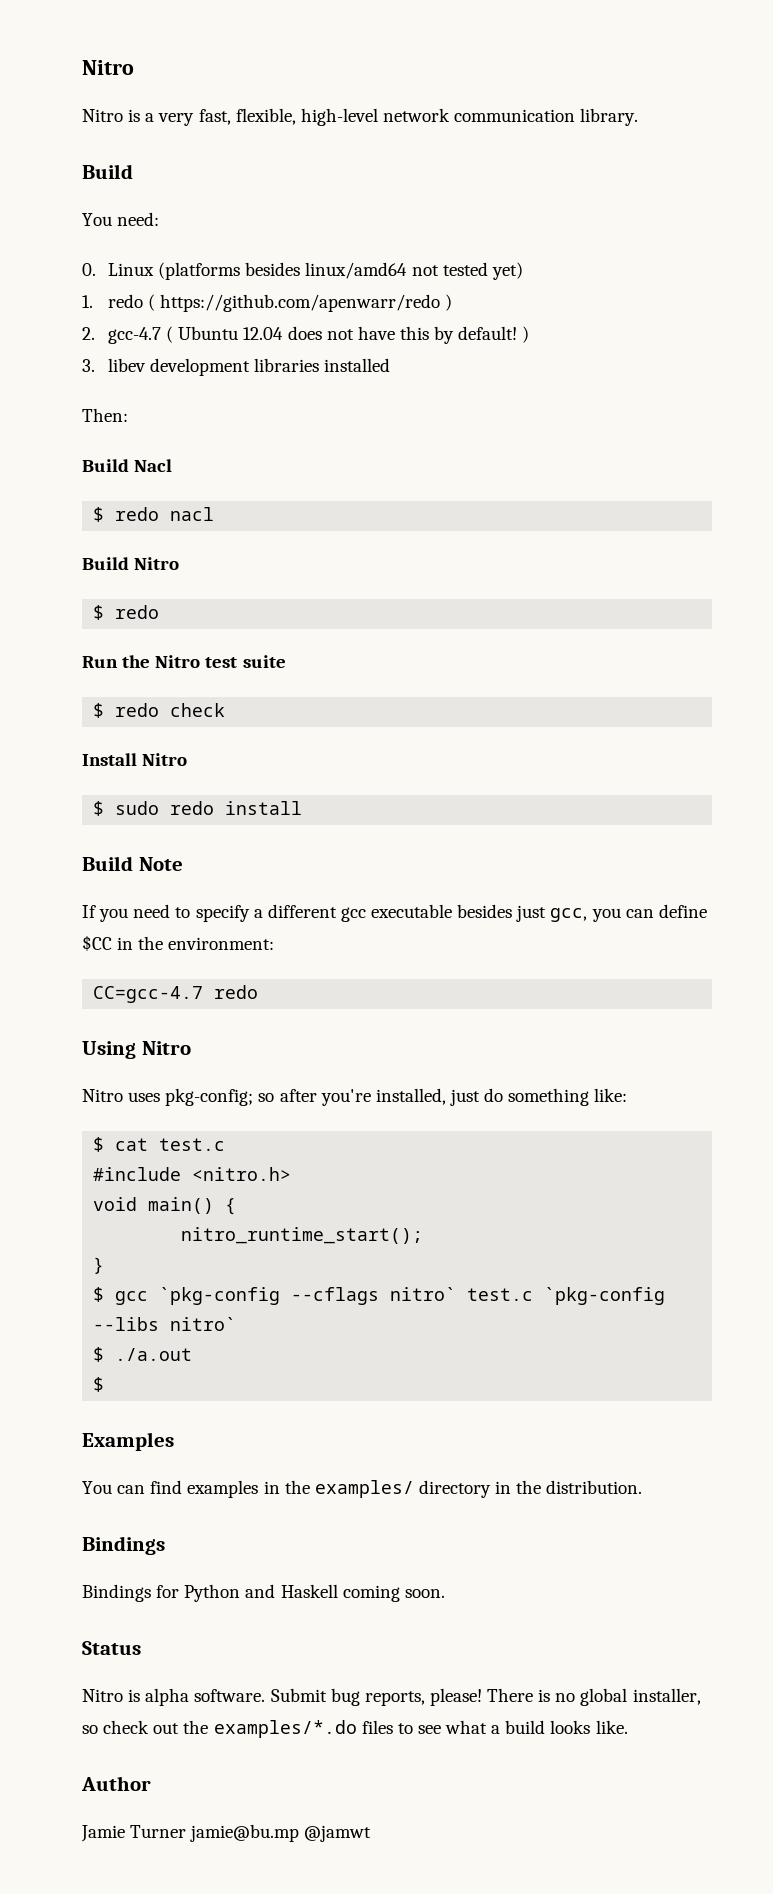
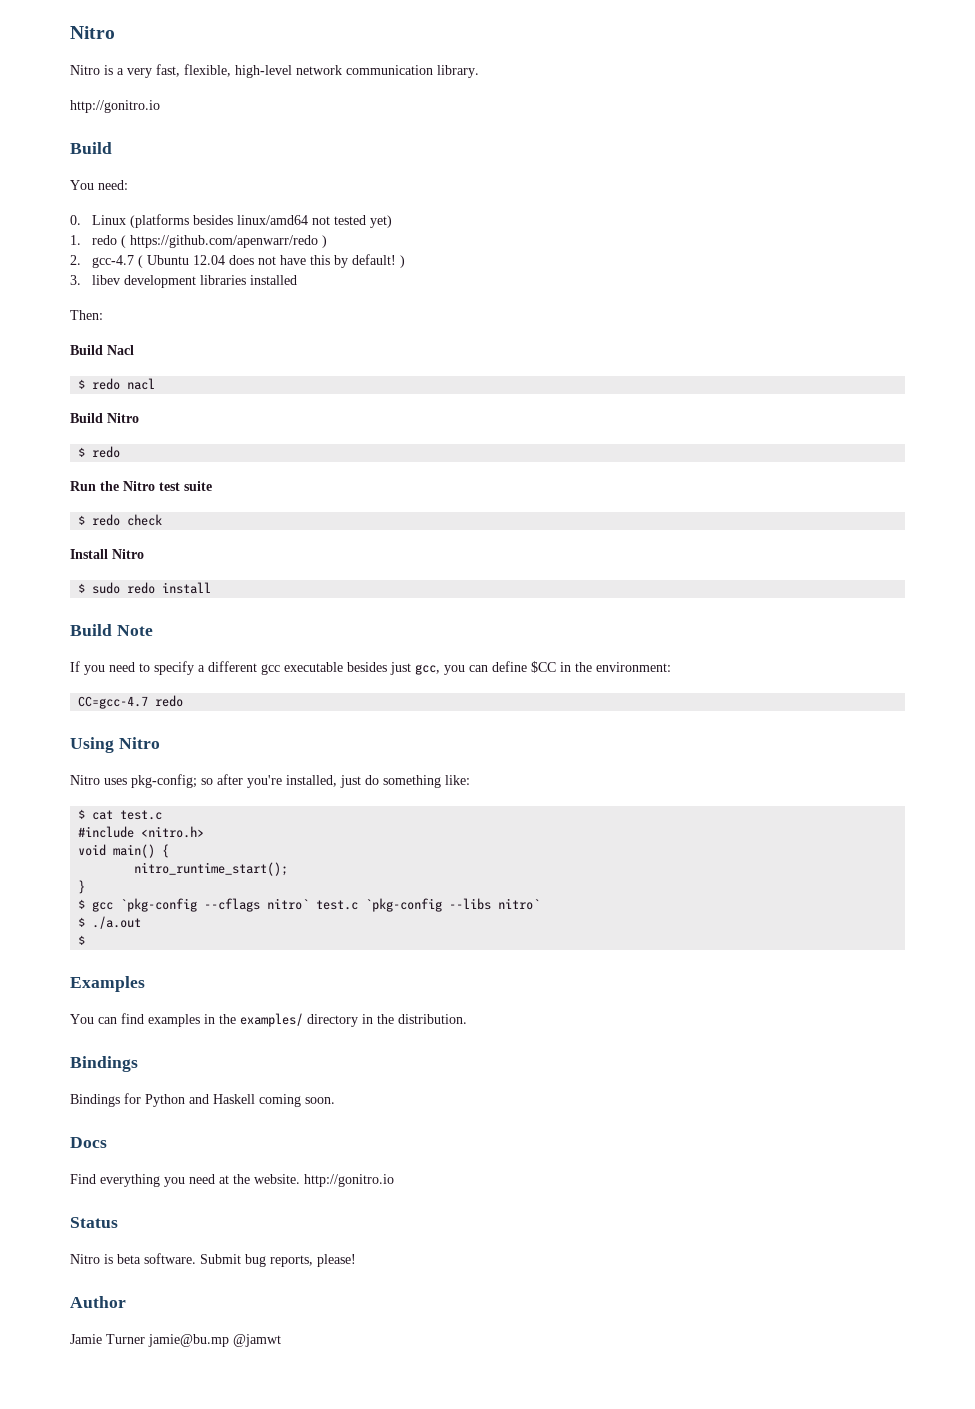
  Nitro is a very fast, flexible, high-level network communication library.
+ http://gonitro.io
+ Docs
+ Find everything you need at the website. http://gonitro.io
- Nitro is alpha software.
+ Nitro is beta software.
- There is no global installer, so check out the examples/*.do files to see what a build looks like.

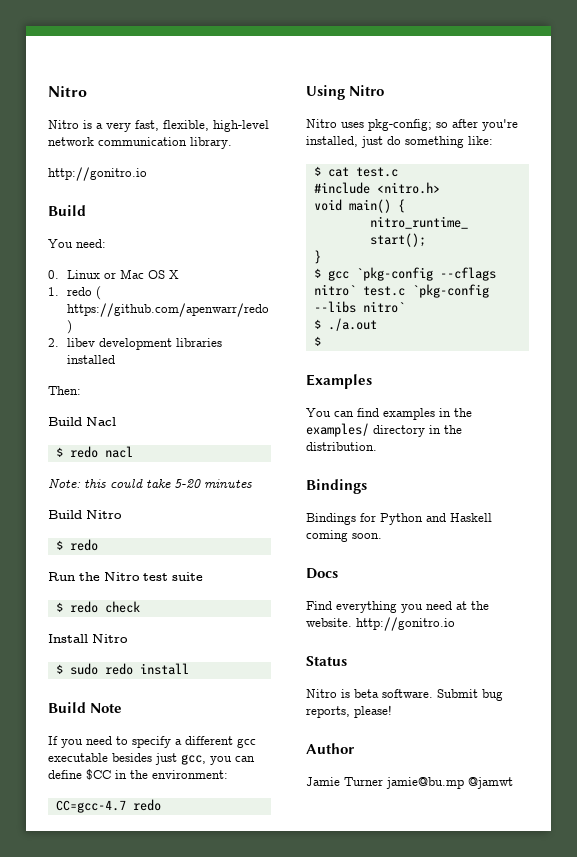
- 0. Linux (platforms besides linux/amd64 not tested yet)
+ 0. Linux or Mac OS X
- 2. gcc-4.7 ( Ubuntu 12.04 does not have this by default! )
- 3. libev development libraries installed
+ 2. libev development libraries installed
+ Note: this could take 5-20 minutes

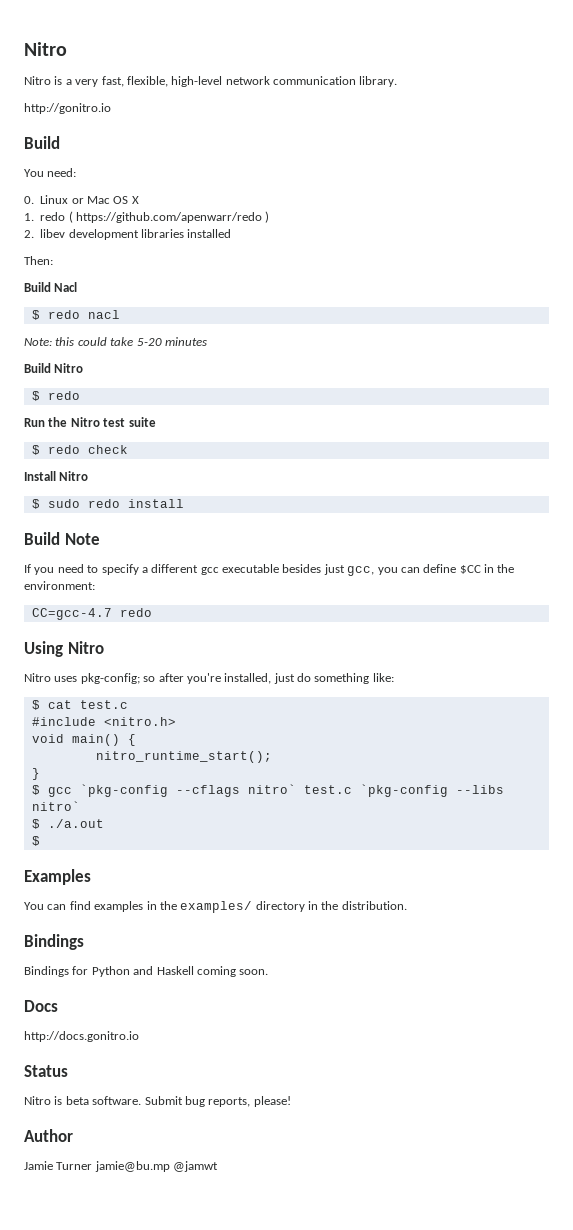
- Find everything you need at the website. http://gonitro.io
+ http://docs.gonitro.io

